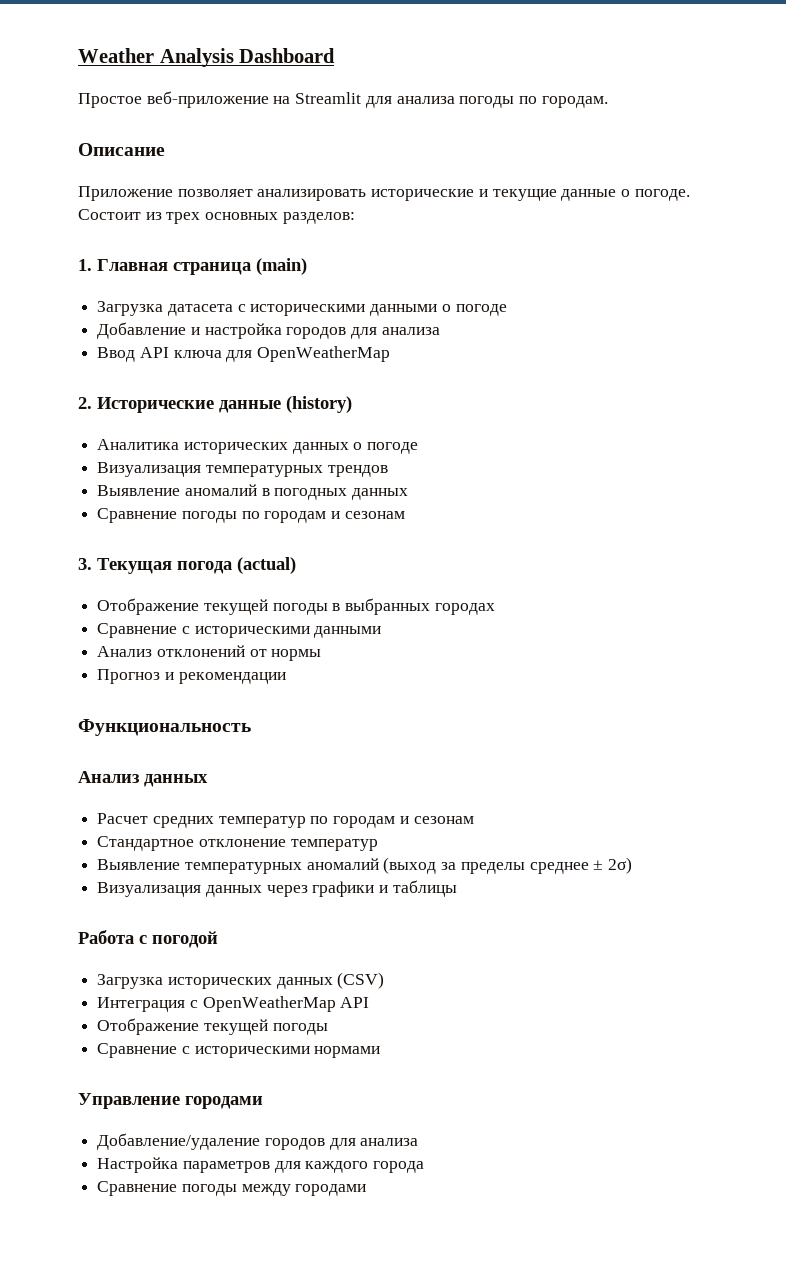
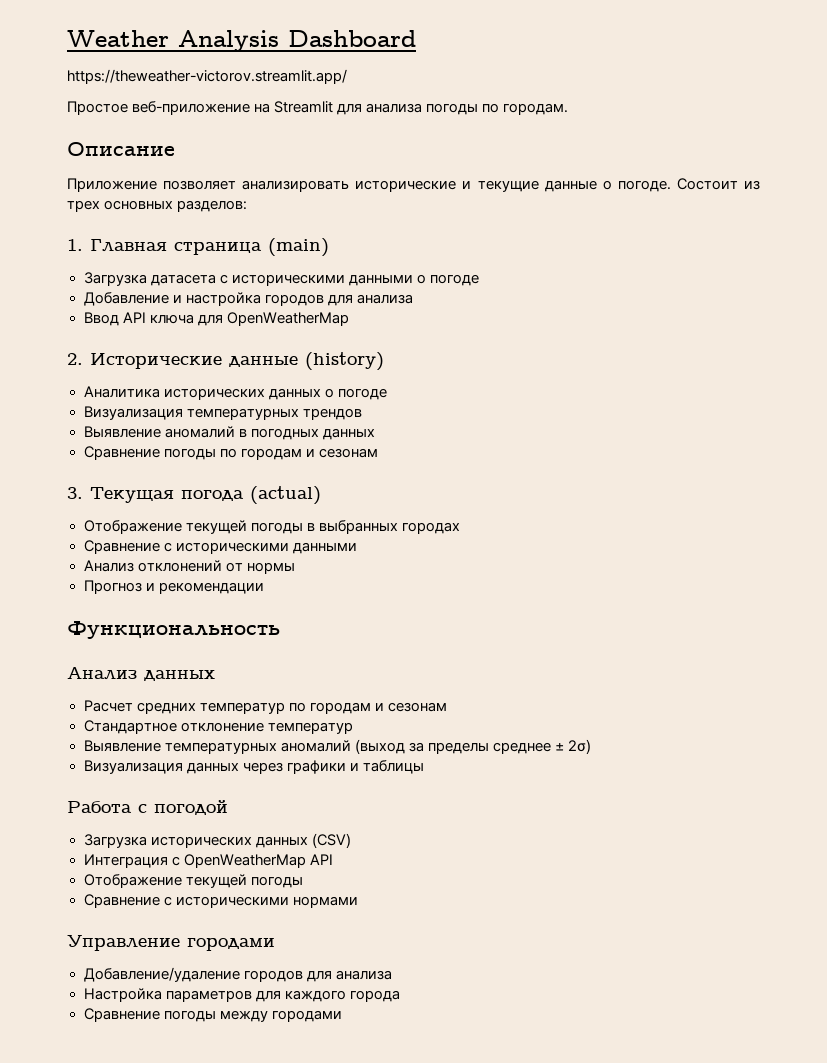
+ https://theweather-victorov.streamlit.app/

